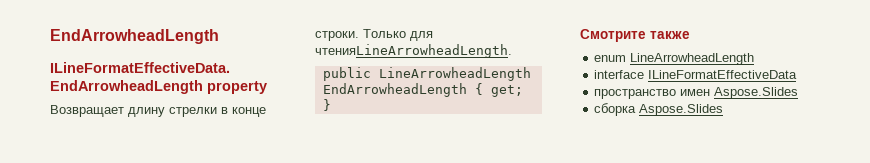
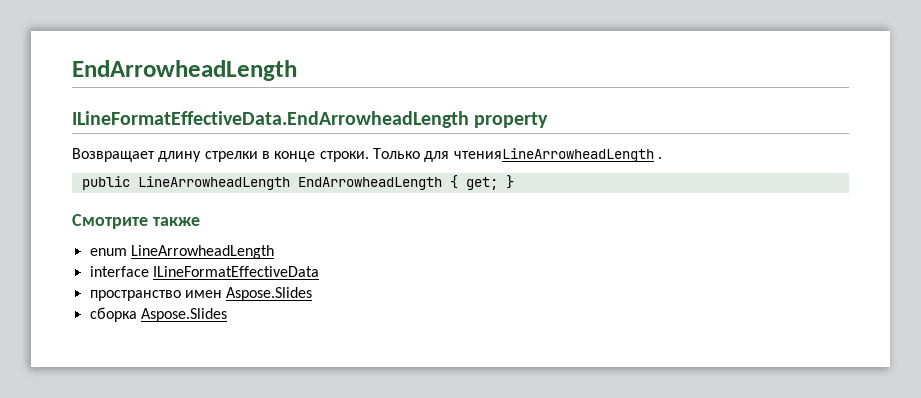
- Только для чтенияLineArrowheadLength.
+ Только для чтенияLineArrowheadLength .

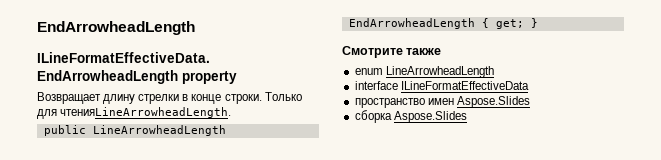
- Только для чтенияLineArrowheadLength .
+ Только для чтенияLineArrowheadLength.

